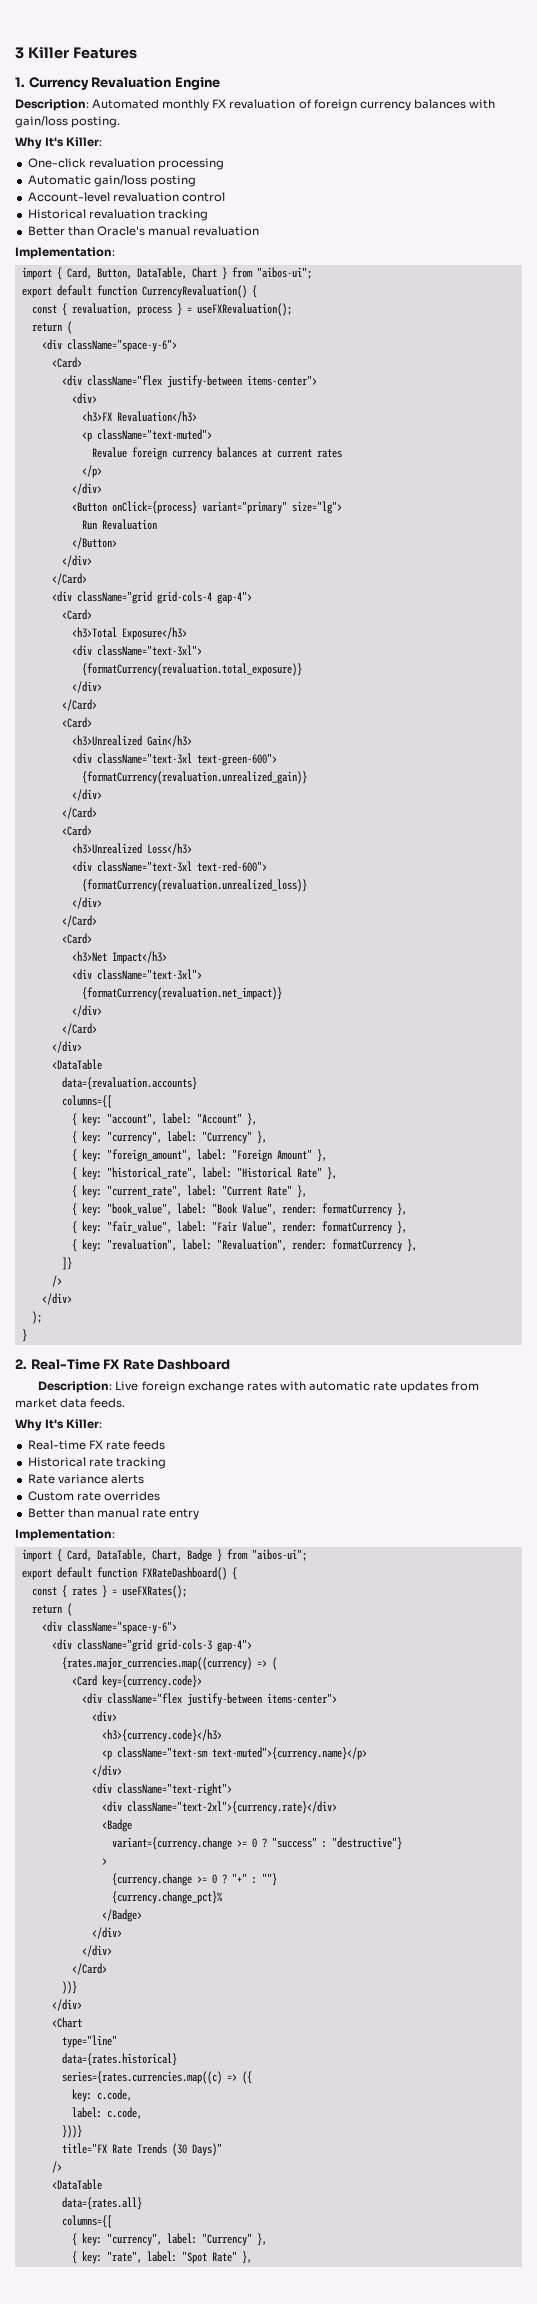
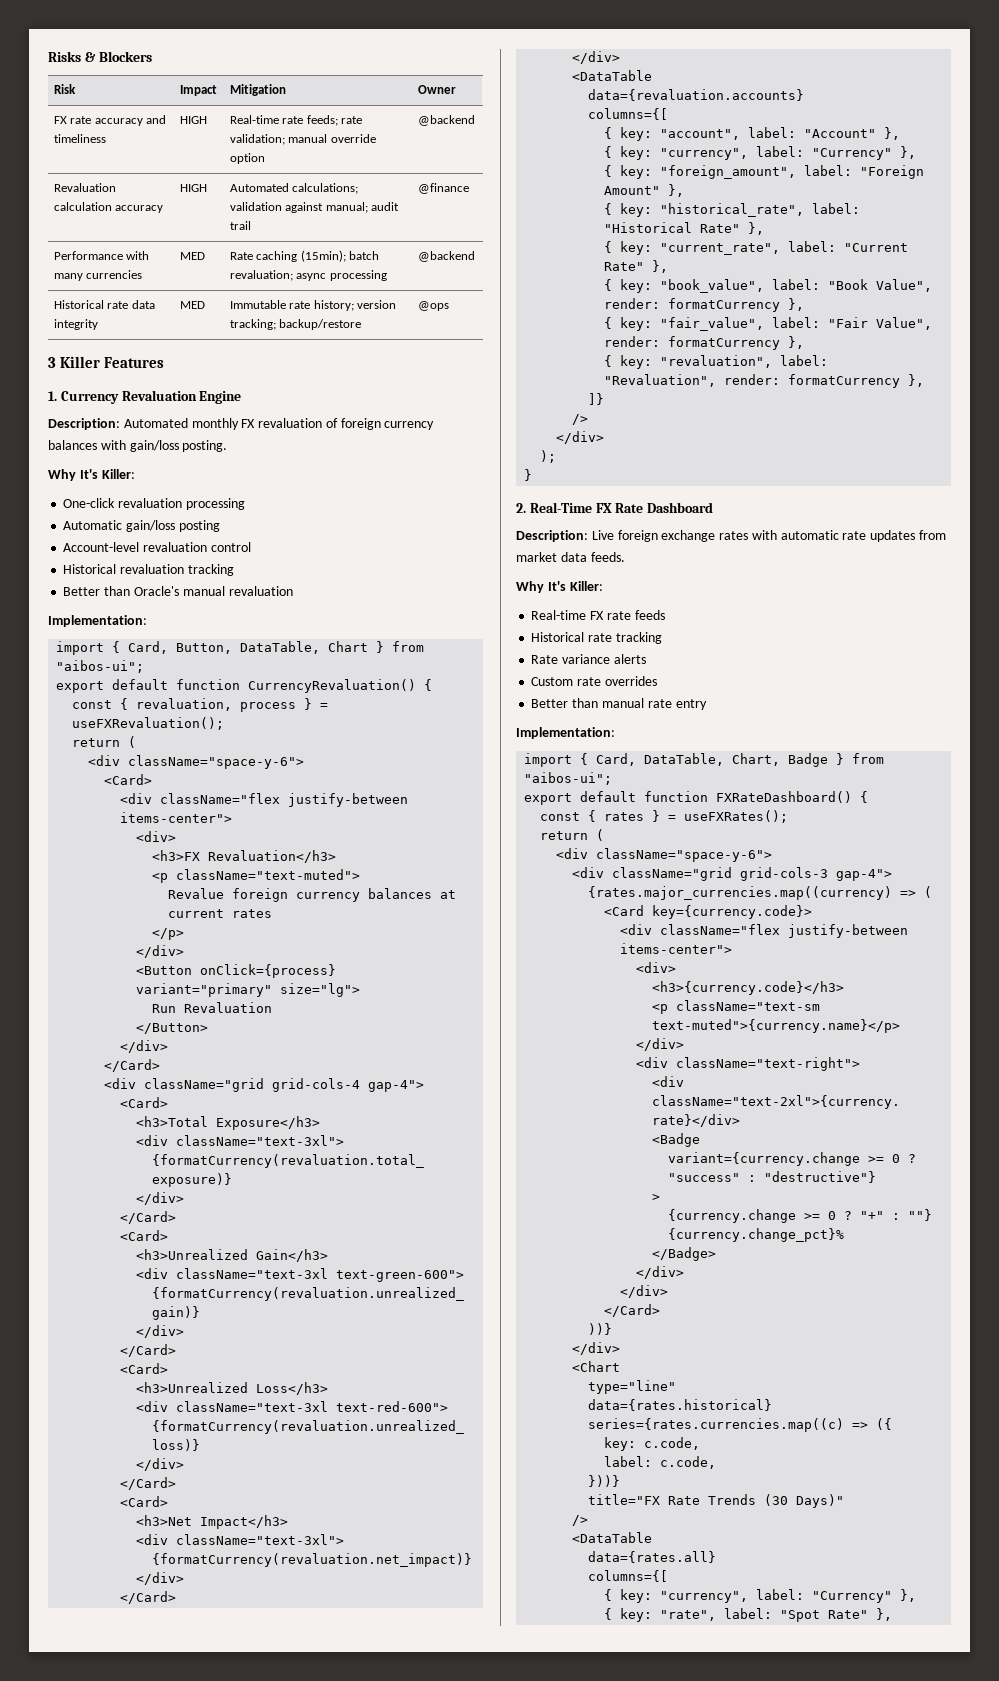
+ Risks & Blockers
+ Risk | Impact | Mitigation | Owner
+ FX rate accuracy and timeliness | HIGH | Real-time rate feeds; rate validation; manual override option | @backend
+ Revaluation calculation accuracy | HIGH | Automated calculations; validation against manual; audit trail | @finance
+ Performance with many currencies | MED | Rate caching (15min); batch revaluation; async processing | @backend
+ Historical rate data integrity | MED | Immutable rate history; version tracking; backup/restore | @ops

